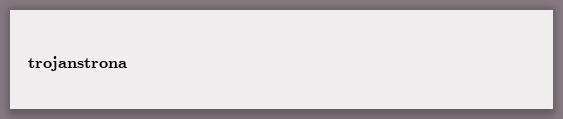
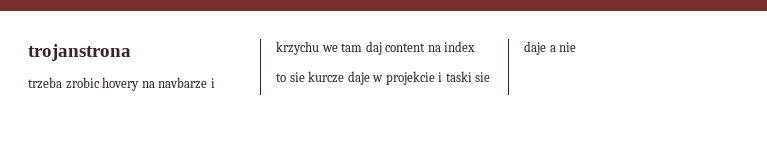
+ trzeba zrobic hovery na navbarze i krzychu we tam daj content na index
+ to sie kurcze daje w projekcie i taski sie daje a nie

